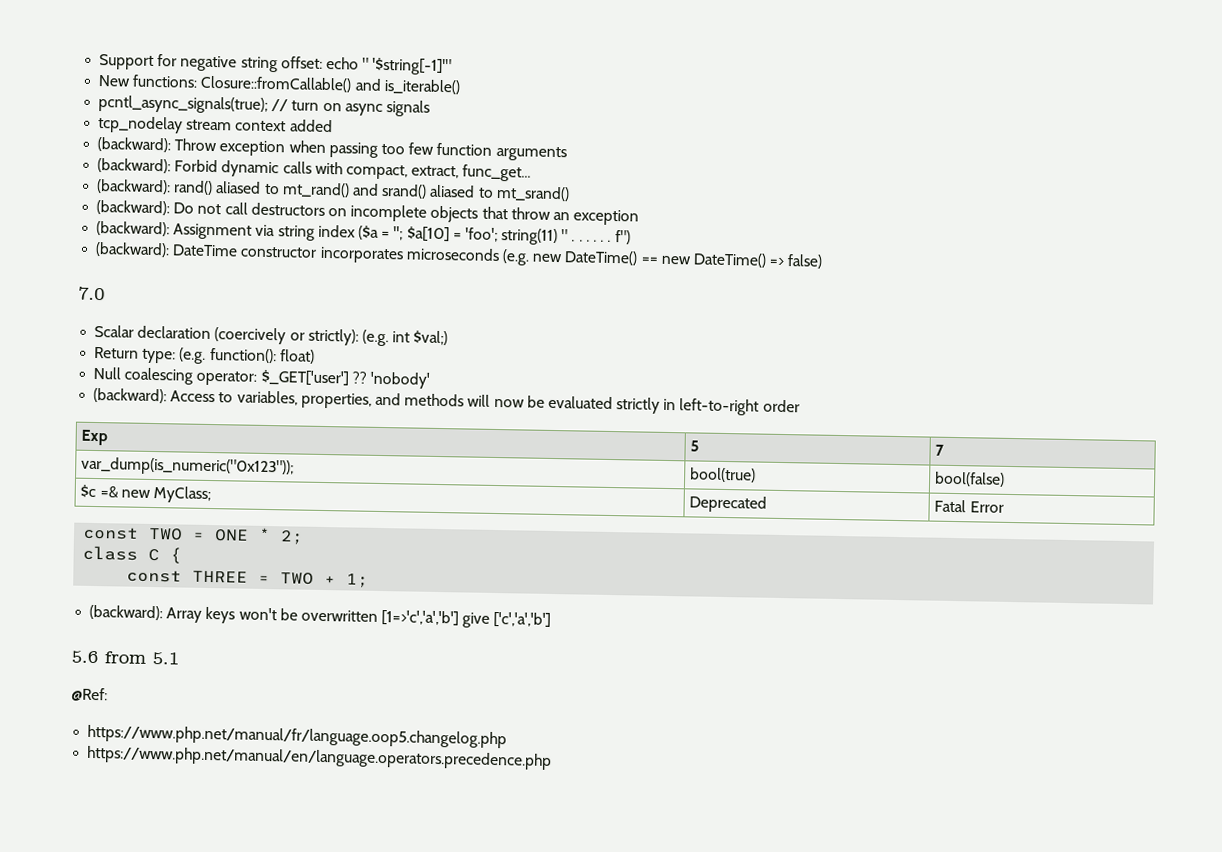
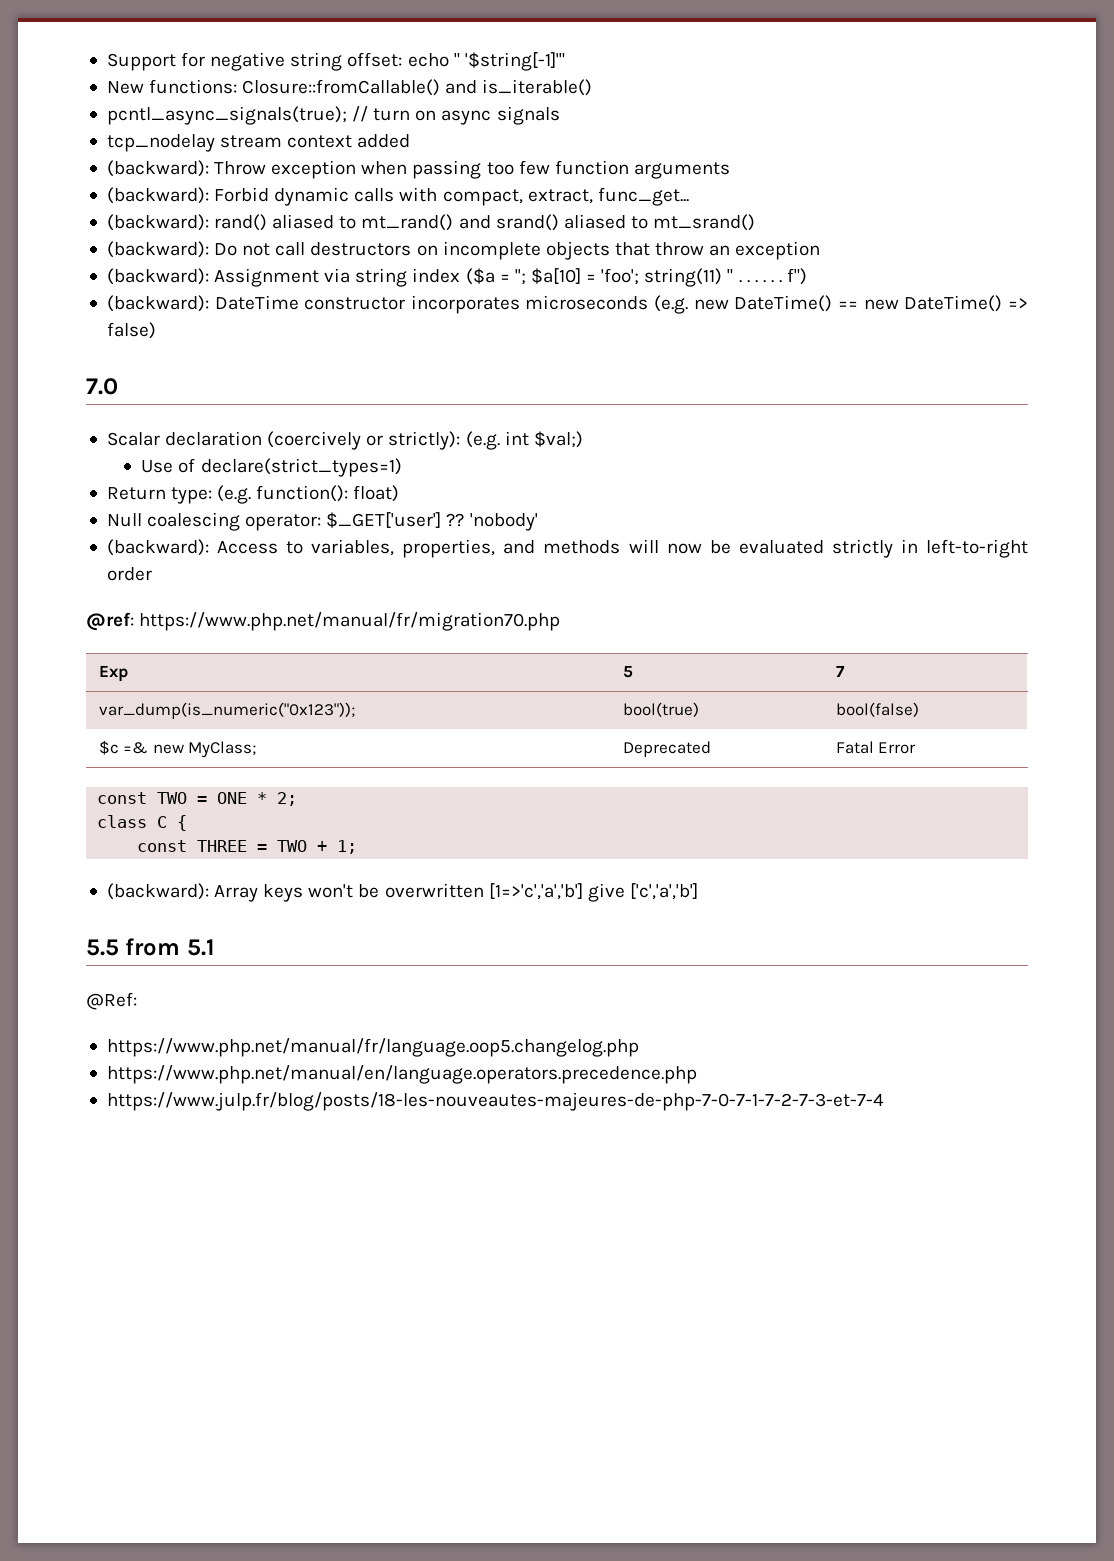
+ Use of declare(strict_types=1)
+ @ref: https://www.php.net/manual/fr/migration70.php
- 5.6 from 5.1
+ 5.5 from 5.1
+ https://www.julp.fr/blog/posts/18-les-nouveautes-majeures-de-php-7-0-7-1-7-2-7-3-et-7-4

